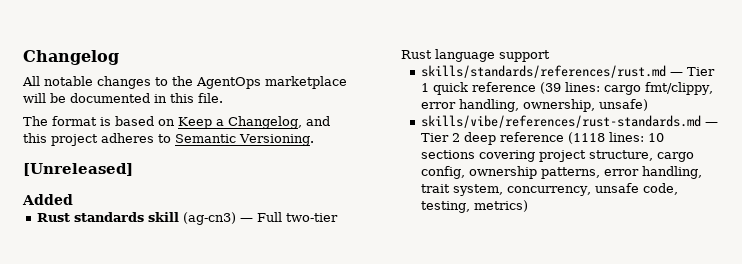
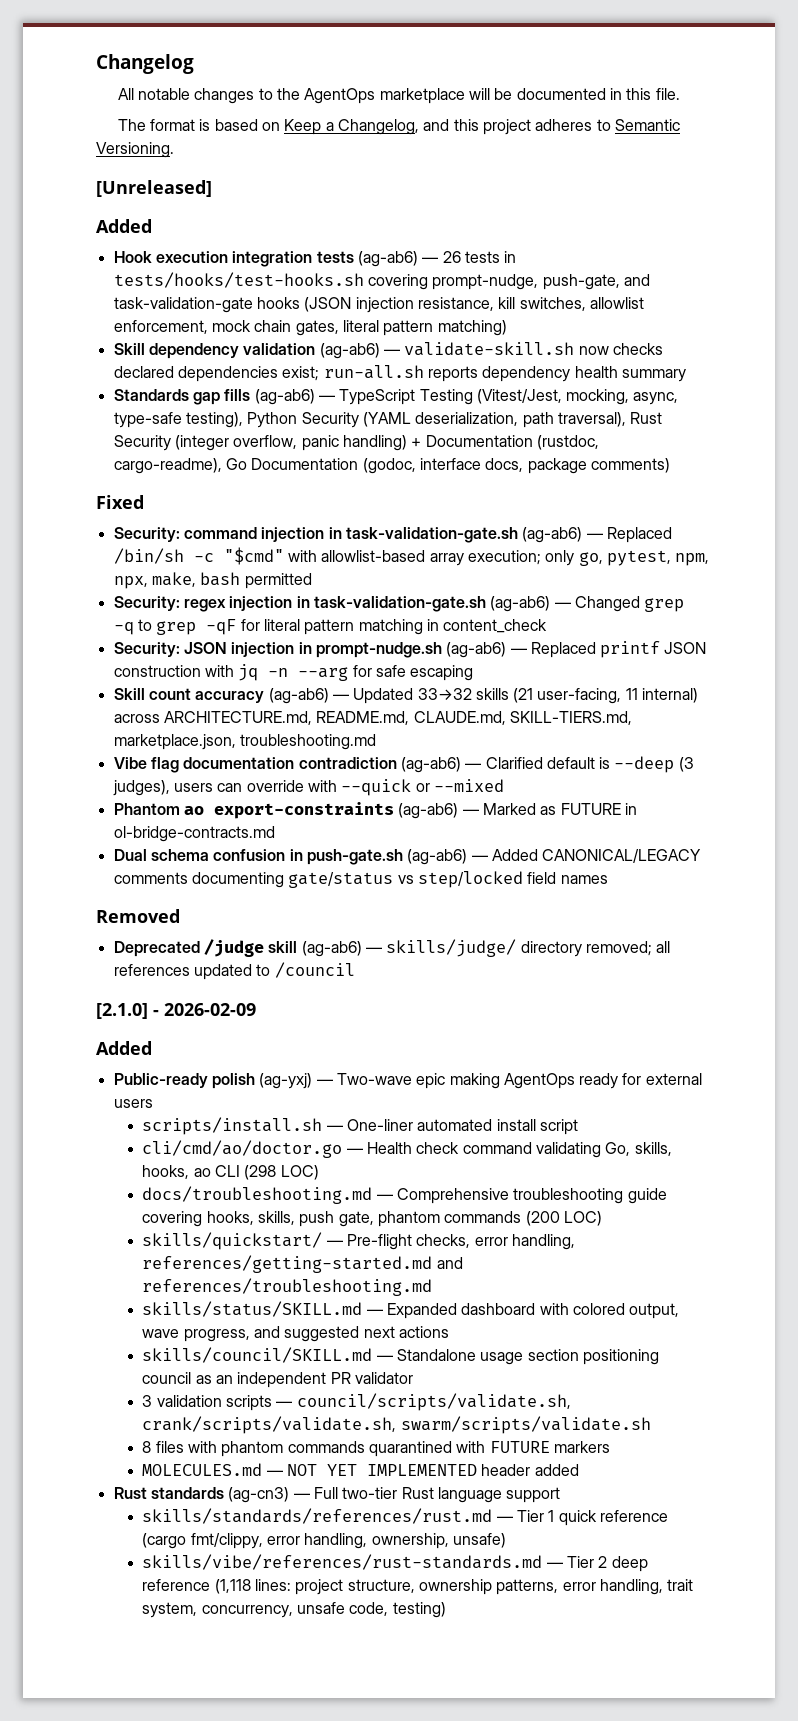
+ Hook execution integration tests (ag-ab6) — 26 tests in tests/hooks/test-hooks.sh covering prompt-nudge, push-gate, and task-validation-gate hooks (JSON injection resistance, kill switches, allowlist enforcement, mock chain gates, literal pattern matching)
+ Skill dependency validation (ag-ab6) — validate-skill.sh now checks declared dependencies exist; run-all.sh reports dependency health summary
+ Standards gap fills (ag-ab6) — TypeScript Testing (Vitest/Jest, mocking, async, type-safe testing), Python Security (YAML deserialization, path traversal), Rust Security (integer overflow, panic handling) + Documentation (rustdoc, cargo-readme), Go Documentation (godoc, interface docs, package comments)
+ Fixed
+ Security: command injection in task-validation-gate.sh (ag-ab6) — Replaced /bin/sh -c "$cmd" with allowlist-based array execution; only go, pytest, npm, npx, make, bash permitted
+ Security: regex injection in task-validation-gate.sh (ag-ab6) — Changed grep -q to grep -qF for literal pattern matching in content_check
+ Security: JSON injection in prompt-nudge.sh (ag-ab6) — Replaced printf JSON construction with jq -n --arg for safe escaping
+ Skill count accuracy (ag-ab6) — Updated 33→32 skills (21 user-facing, 11 internal) across ARCHITECTURE.md, README.md, CLAUDE.md, SKILL-TIERS.md, marketplace.json, troubleshooting.md
+ Vibe flag documentation contradiction (ag-ab6) — Clarified default is --deep (3 judges), users can override with --quick or --mixed
+ Phantom ao export-constraints (ag-ab6) — Marked as FUTURE in ol-bridge-contracts.md
+ Dual schema confusion in push-gate.sh (ag-ab6) — Added CANONICAL/LEGACY comments documenting gate/status vs step/locked field names
+ Removed
+ Deprecated /judge skill (ag-ab6) — skills/judge/ directory removed; all references updated to /council
+ [2.1.0] - 2026-02-09
+ Added
+ Public-ready polish (ag-yxj) — Two-wave epic making AgentOps ready for external users
+ scripts/install.sh — One-liner automated install script
+ cli/cmd/ao/doctor.go — Health check command validating Go, skills, hooks, ao CLI (298 LOC)
+ docs/troubleshooting.md — Comprehensive troubleshooting guide covering hooks, skills, push gate, phantom commands (200 LOC)
+ skills/quickstart/ — Pre-flight checks, error handling, references/getting-started.md and references/troubleshooting.md
+ skills/status/SKILL.md — Expanded dashboard with colored output, wave progress, and suggested next actions
+ skills/council/SKILL.md — Standalone usage section positioning council as an independent PR validator
+ 3 validation scripts — council/scripts/validate.sh, crank/scripts/validate.sh, swarm/scripts/validate.sh
+ 8 files with phantom commands quarantined with FUTURE markers
+ MOLECULES.md — NOT YET IMPLEMENTED header added
- Rust standards skill (ag-cn3) — Full two-tier Rust language support
+ Rust standards (ag-cn3) — Full two-tier Rust language support
- skills/standards/references/rust.md — Tier 1 quick reference (39 lines: cargo fmt/clippy, error handling, ownership, unsafe)
+ skills/standards/references/rust.md — Tier 1 quick reference (cargo fmt/clippy, error handling, ownership, unsafe)
- skills/vibe/references/rust-standards.md — Tier 2 deep reference (1118 lines: 10 sections covering project structure, cargo config, ownership patterns, error handling, trait system, concurrency, unsafe code, testing, metrics)
+ skills/vibe/references/rust-standards.md — Tier 2 deep reference (1,118 lines: project structure, ownership patterns, error handling, trait system, concurrency, unsafe code, testing)

